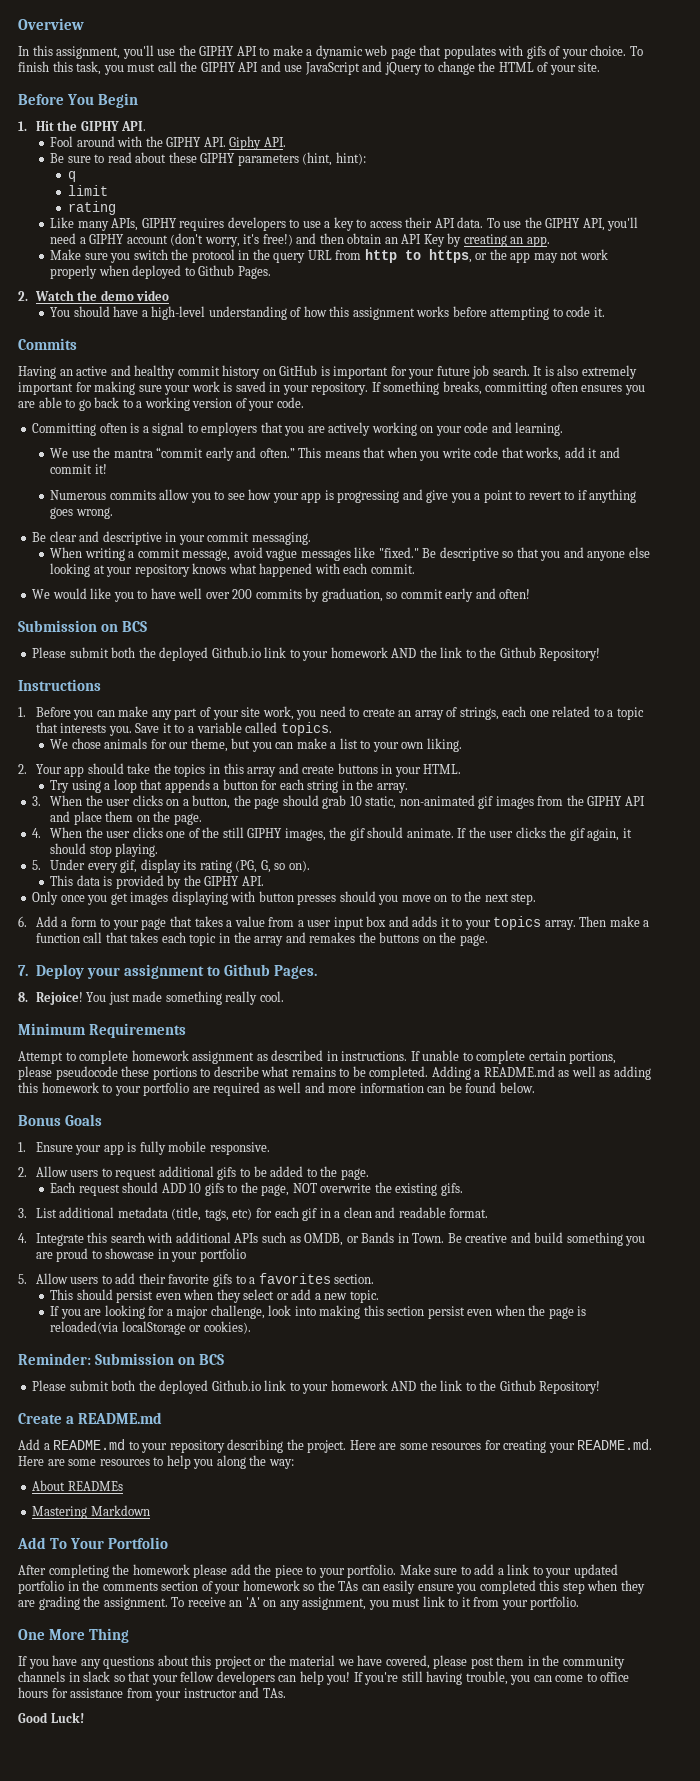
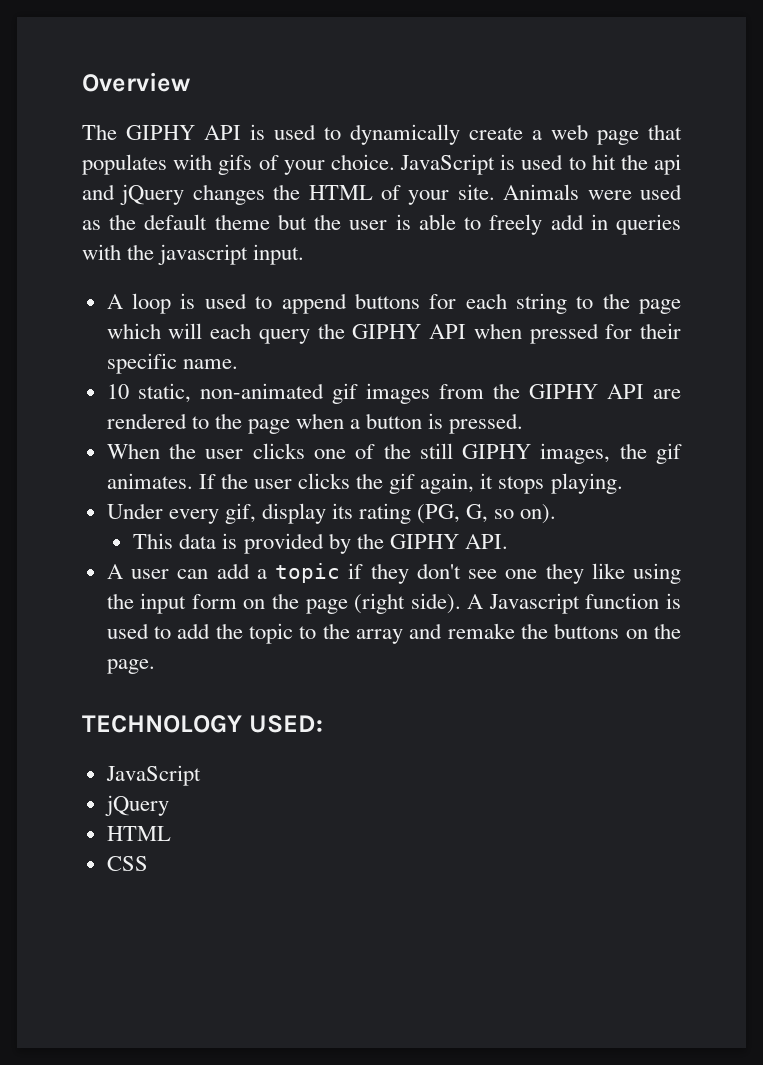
- In this assignment, you'll use the GIPHY API to make a dynamic web page that populates with gifs of your choice.
+ The GIPHY API is used to dynamically create a web page that populates with gifs of your choice.
- To finish this task, you must call the GIPHY API and use JavaScript and jQuery to change the HTML of your site.
- Before You Begin
- 1. Hit the GIPHY API.
- Fool around with the GIPHY API. Giphy API.
- Be sure to read about these GIPHY parameters (hint, hint):
- q
- limit
- rating
- Like many APIs, GIPHY requires developers to use a key to access their API data. To use the GIPHY API, you'll need a GIPHY account (don't worry, it's free!) and then obtain an API Key by creating an app.
- Make sure you switch the protocol in the query URL from http to https, or the app may not work properly when deployed to Github Pages.
- 2. Watch the demo video
- You should have a high-level understanding of how this assignment works before attempting to code it.
- Commits
- Having an active and healthy commit history on GitHub is important for your future job search. It is also extremely important for making sure your work is saved in your repository. If something breaks, committing often ensures you are able to go back to a working version of your code.
- Committing often is a signal to employers that you are actively working on your code and learning.
- We use the mantra “commit early and often.” This means that when you write code that works, add it and commit it!
- Numerous commits allow you to see how your app is progressing and give you a point to revert to if anything goes wrong.
- Be clear and descriptive in your commit messaging.
- When writing a commit message, avoid vague messages like "fixed." Be descriptive so that you and anyone else looking at your repository knows what happened with each commit.
- We would like you to have well over 200 commits by graduation, so commit early and often!
- Submission on BCS
- Please submit both the deployed Github.io link to your homework AND the link to the Github Repository!
- Instructions
- 1. Before you can make any part of your site work, you need to create an array of strings, each one related to a topic that interests you. Save it to a variable called topics.
- We chose animals for our theme, but you can make a list to your own liking.
- 2. Your app should take the topics in this array and create buttons in your HTML.
- Try using a loop that appends a button for each string in the array.
- 3. When the user clicks on a button, the page should grab 10 static, non-animated gif images from the GIPHY API and place them on the page.
- 4. When the user clicks one of the still GIPHY images, the gif should animate.
+ JavaScript is used to hit the api and jQuery changes the HTML of your site. Animals were used as the default theme but the user is able to freely add in queries with the javascript input.
+ A loop is used to append buttons for each string to the page which will each query the GIPHY API when pressed for their specific name.
+ 10 static, non-animated gif images from the GIPHY API are rendered to the page when a button is pressed.
+ When the user clicks one of the still GIPHY images, the gif animates.
- If the user clicks the gif again, it should stop playing.
+ If the user clicks the gif again, it stops playing.
- 5. Under every gif, display its rating (PG, G, so on).
+ Under every gif, display its rating (PG, G, so on).
- Only once you get images displaying with button presses should you move on to the next step.
- 6. Add a form to your page that takes a value from a user input box and adds it to your topics array. Then make a function call that takes each topic in the array and remakes the buttons on the page.
+ A user can add a topic if they don't see one they like using the input form on the page (right side). A Javascript function is used to add the topic to the array and remake the buttons on the page.
- 7. Deploy your assignment to Github Pages.
- 8. Rejoice! You just made something really cool.
- Minimum Requirements
- Attempt to complete homework assignment as described in instructions. If unable to complete certain portions, please pseudocode these portions to describe what remains to be completed. Adding a README.md as well as adding this homework to your portfolio are required as well and more information can be found below.
- Bonus Goals
- 1. Ensure your app is fully mobile responsive.
- 2. Allow users to request additional gifs to be added to the page.
- Each request should ADD 10 gifs to the page, NOT overwrite the existing gifs.
- 3. List additional metadata (title, tags, etc) for each gif in a clean and readable format.
- 4. Integrate this search with additional APIs such as OMDB, or Bands in Town. Be creative and build something you are proud to showcase in your portfolio
- 5. Allow users to add their favorite gifs to a favorites section.
- This should persist even when they select or add a new topic.
- If you are looking for a major challenge, look into making this section persist even when the page is reloaded(via localStorage or cookies).
- Reminder: Submission on BCS
- Please submit both the deployed Github.io link to your homework AND the link to the Github Repository!
- Create a README.md
- Add a README.md to your repository describing the project. Here are some resources for creating your README.md. Here are some resources to help you along the way:
- About READMEs
- Mastering Markdown
- Add To Your Portfolio
- After completing the homework please add the piece to your portfolio. Make sure to add a link to your updated portfolio in the comments section of your homework so the TAs can easily ensure you completed this step when they are grading the assignment. To receive an 'A' on any assignment, you must link to it from your portfolio.
- One More Thing
- If you have any questions about this project or the material we have covered, please post them in the community channels in slack so that your fellow developers can help you! If you're still having trouble, you can come to office hours for assistance from your instructor and TAs.
- Good Luck!
+ TECHNOLOGY USED:
+ JavaScript
+ jQuery
+ HTML
+ CSS

